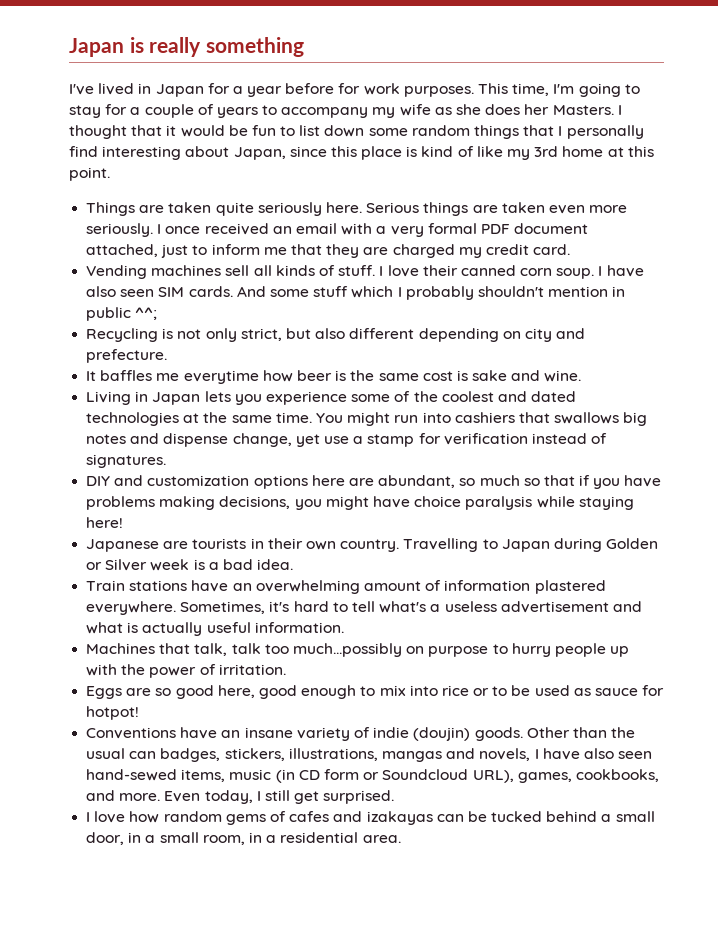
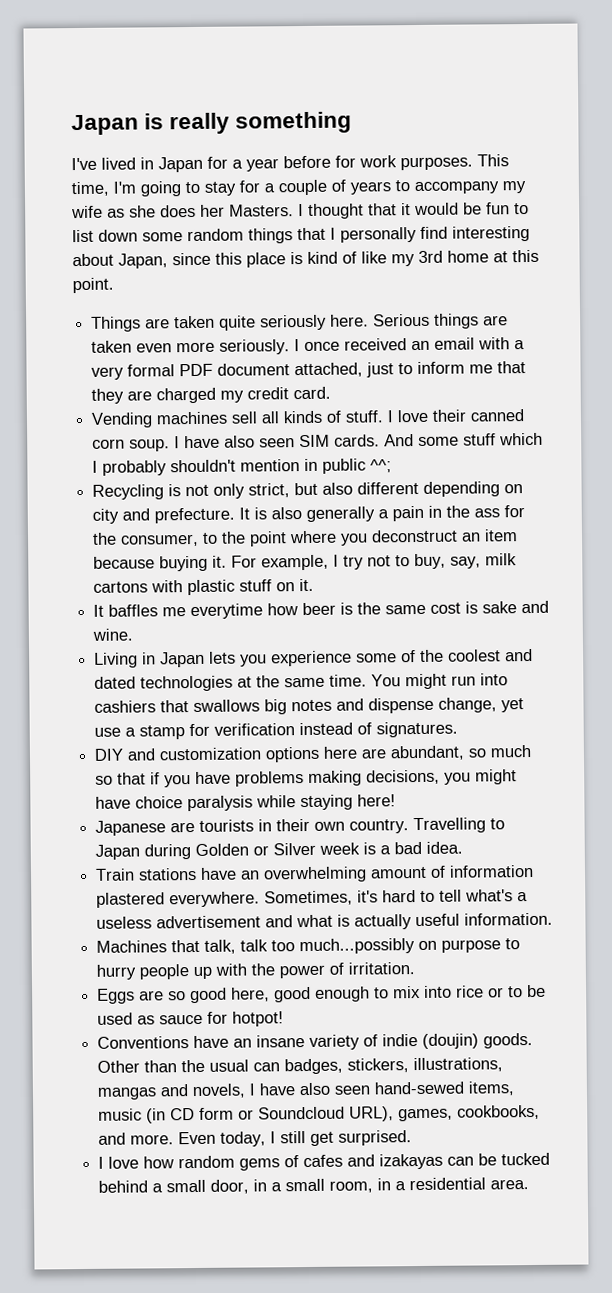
+ It is also generally a pain in the ass for the consumer, to the point where you deconstruct an item because buying it. For example, I try not to buy, say, milk cartons with plastic stuff on it.

